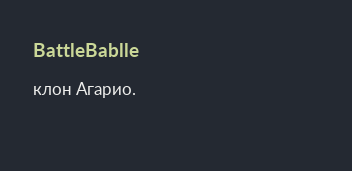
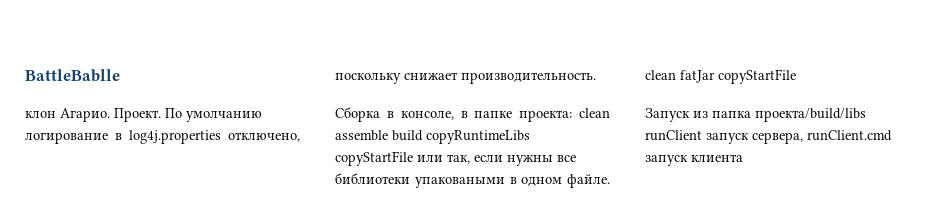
+ Проект. По умолчанию логирование в log4j.properties отключено, поскольку снижает производительность.
+ Сборка в консоле, в папке проекта: clean assemble build copyRuntimeLibs copyStartFile или так, если нужны все библиотеки упаковаными в одном файле. clean fatJar copyStartFile
+ Запуск из папка проекта/build/libs runClient запуск сервера, runClient.cmd запуск клиента

